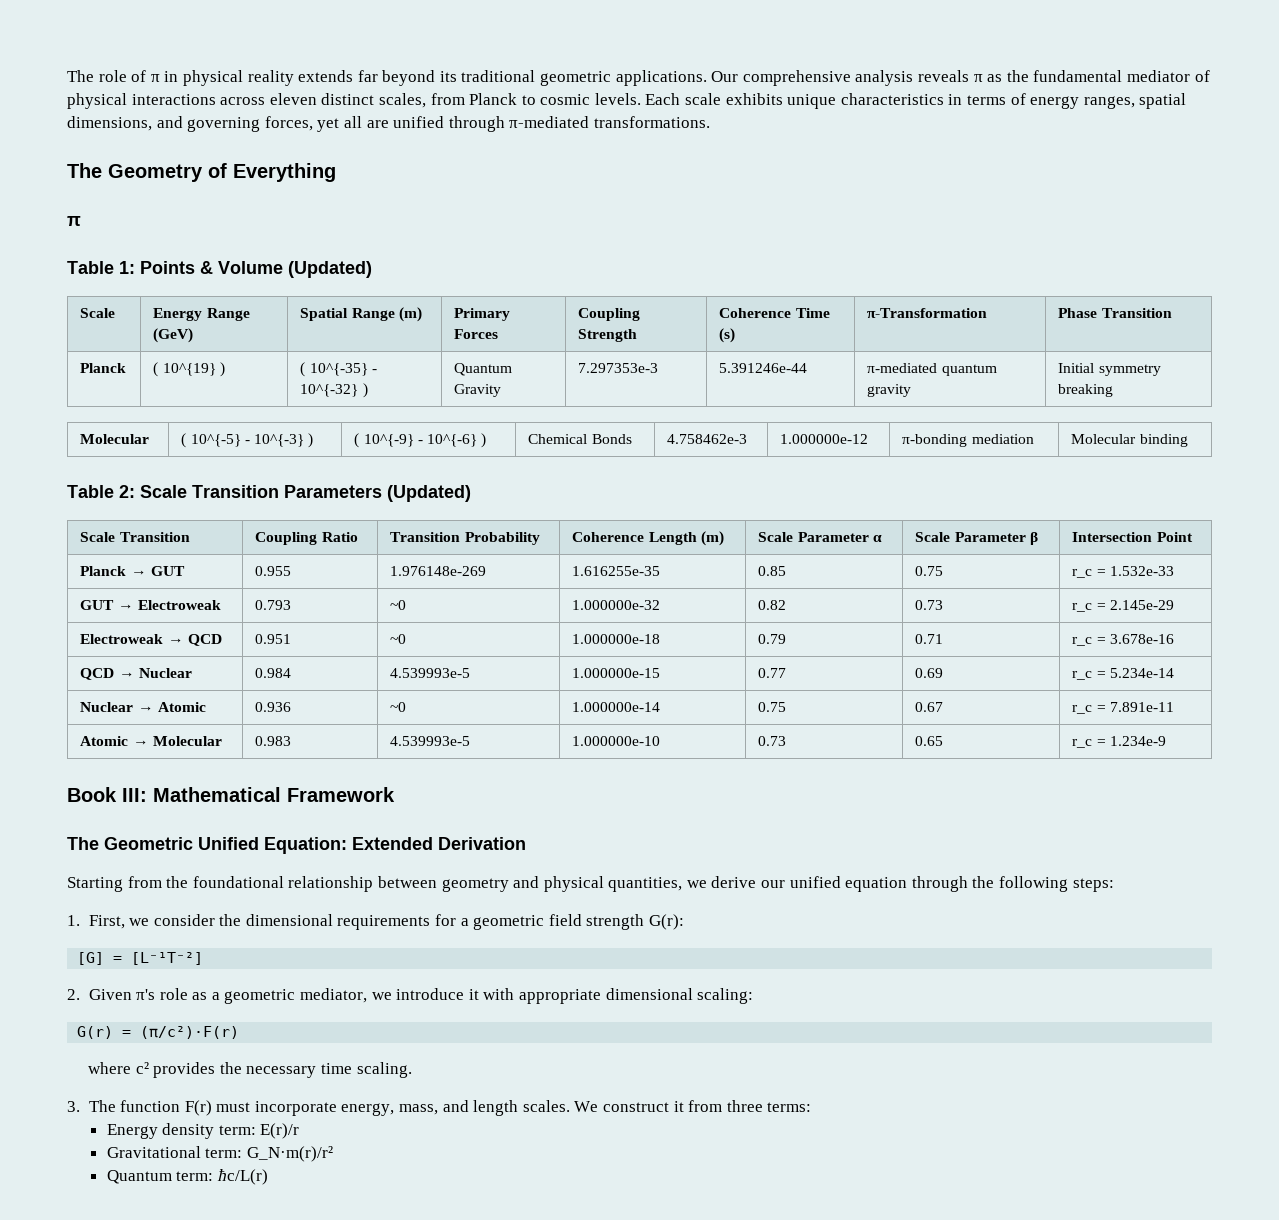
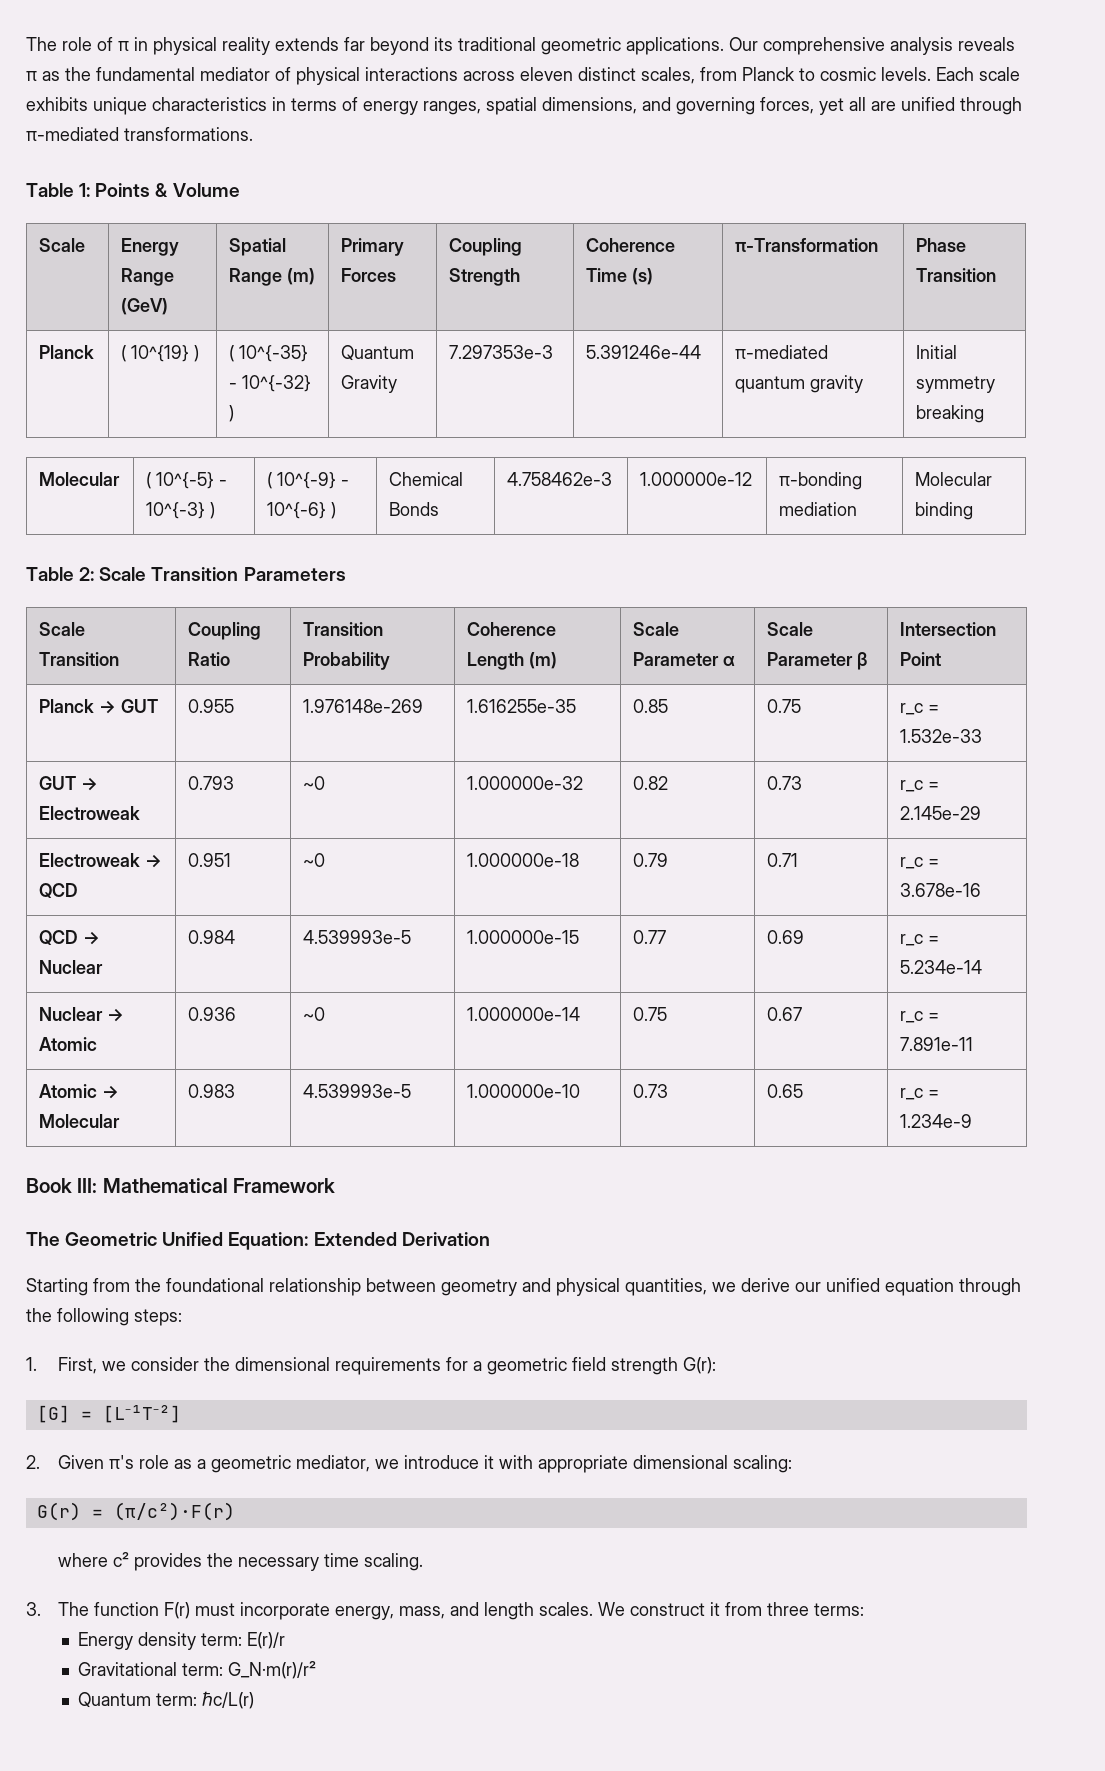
- The Geometry of Everything
- π
- Table 1: Points & Volume (Updated)
+ Table 1: Points & Volume
- Table 2: Scale Transition Parameters (Updated)
+ Table 2: Scale Transition Parameters

